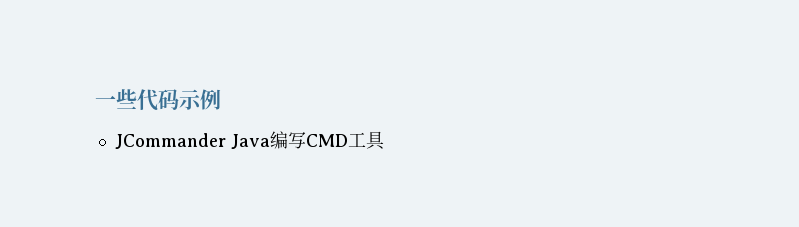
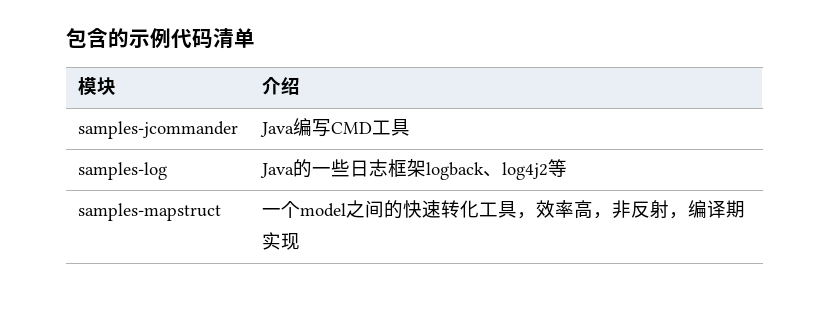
- 一些代码示例
- JCommander Java编写CMD工具
+ 包含的示例代码清单
+ 模块 | 介绍
+ samples-jcommander | Java编写CMD工具
+ samples-log | Java的一些日志框架logback、log4j2等
+ samples-mapstruct | 一个model之间的快速转化工具，效率高，非反射，编译期实现

